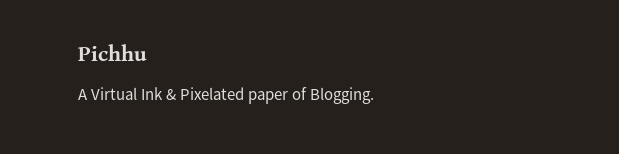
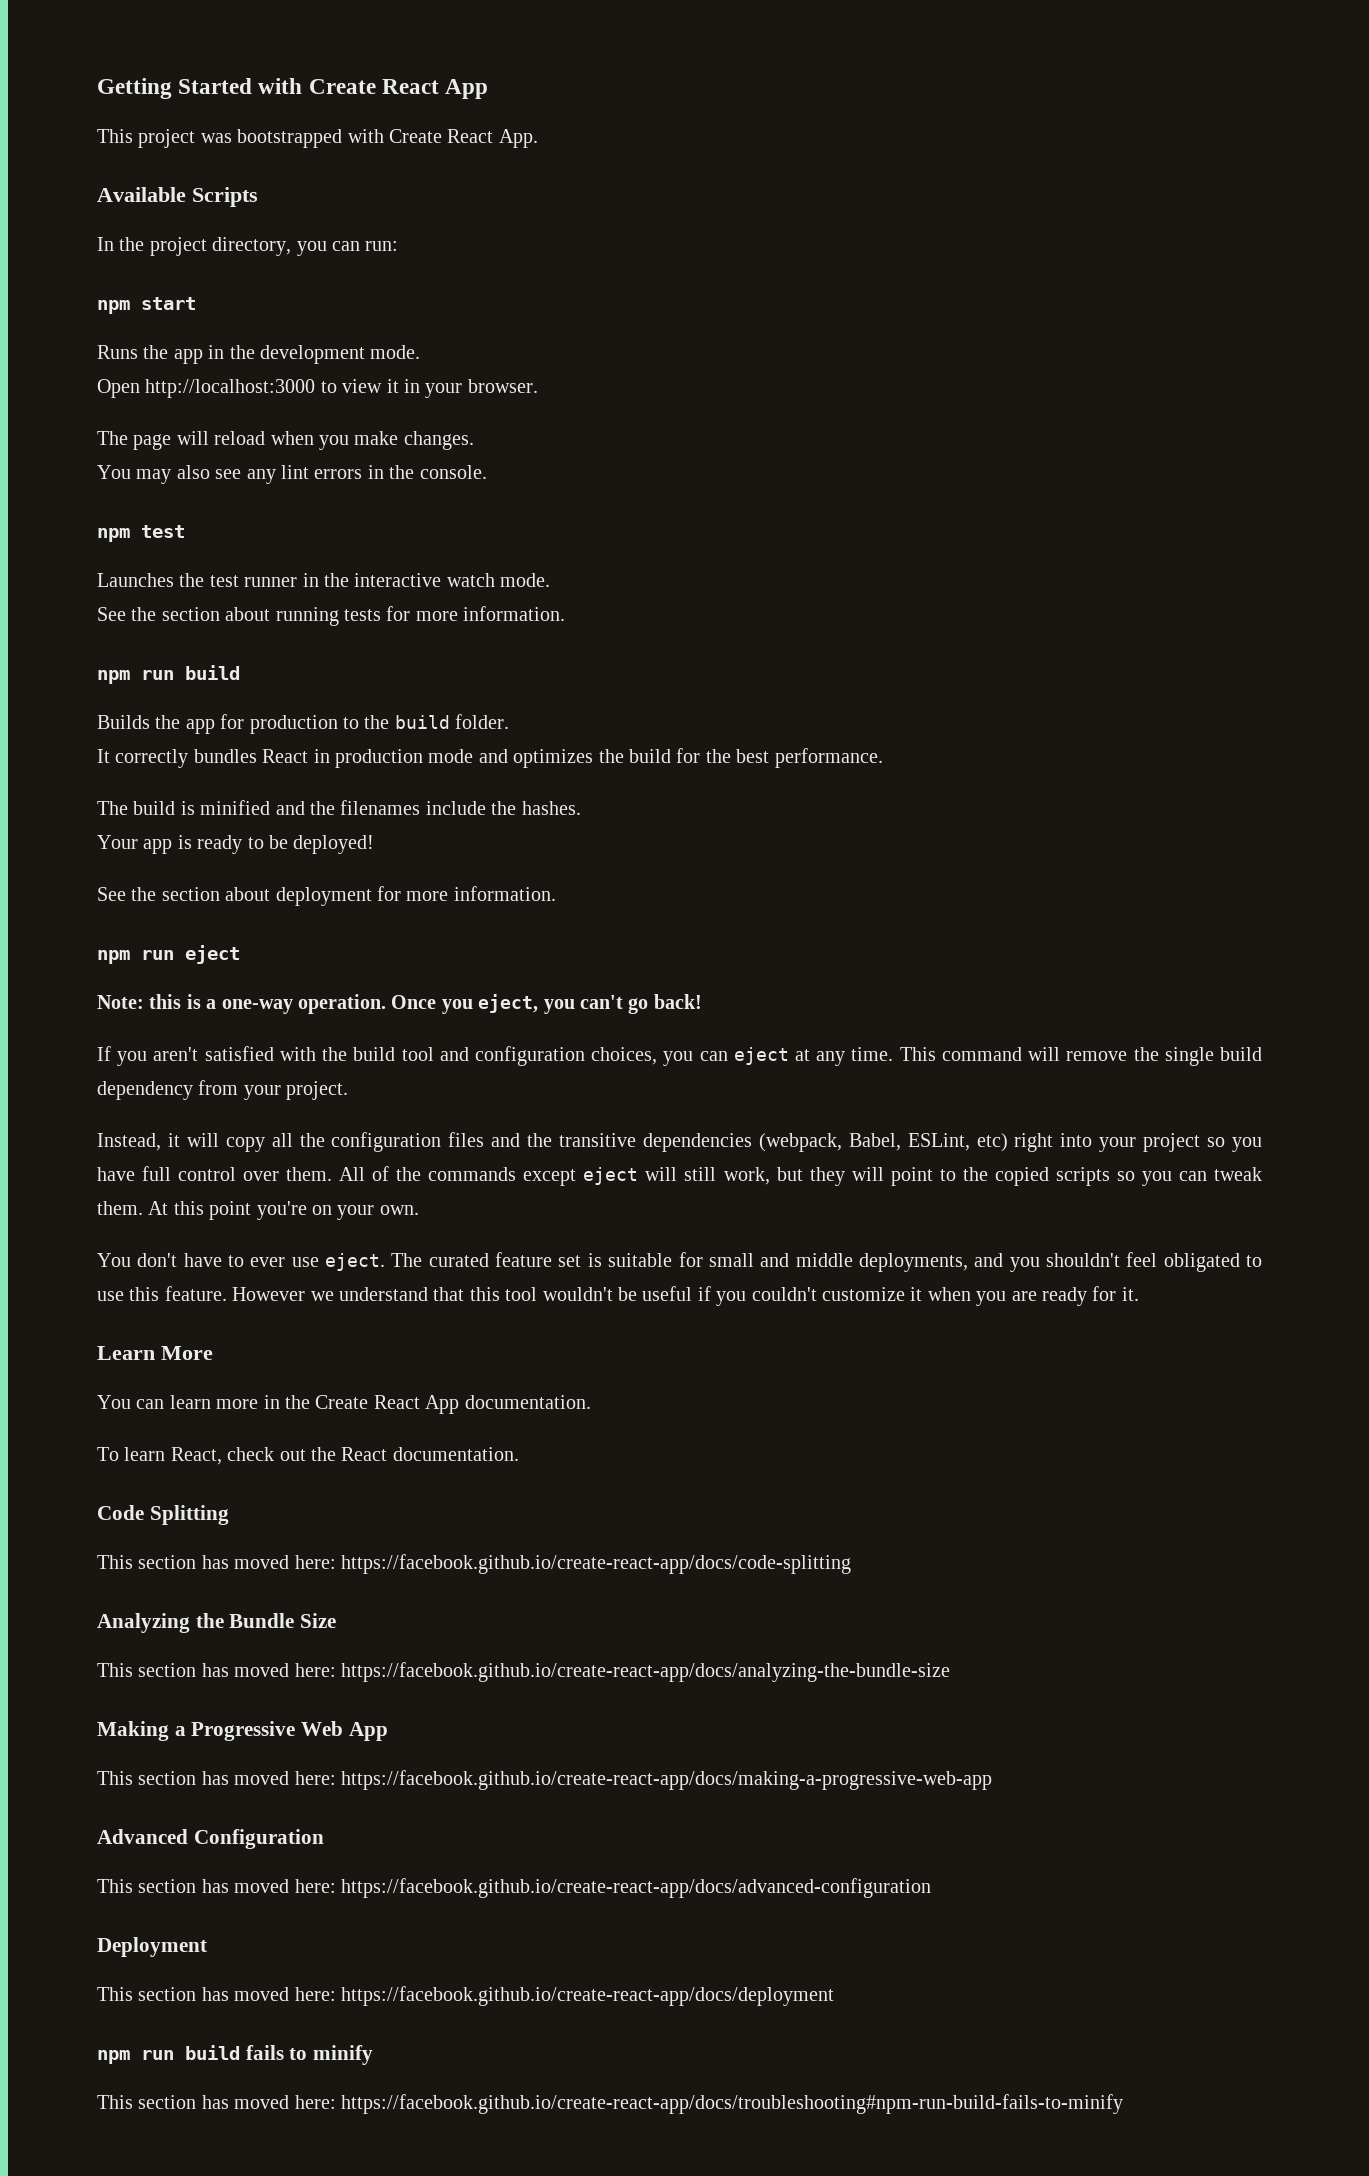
- Pichhu
- A Virtual Ink & Pixelated paper of Blogging.
+ Getting Started with Create React App
+ This project was bootstrapped with Create React App.
+ Available Scripts
+ In the project directory, you can run:
+ npm start
+ Runs the app in the development mode.
+ Open http://localhost:3000 to view it in your browser.
+ The page will reload when you make changes.
+ You may also see any lint errors in the console.
+ npm test
+ Launches the test runner in the interactive watch mode.
+ See the section about running tests for more information.
+ npm run build
+ Builds the app for production to the build folder.
+ It correctly bundles React in production mode and optimizes the build for the best performance.
+ The build is minified and the filenames include the hashes.
+ Your app is ready to be deployed!
+ See the section about deployment for more information.
+ npm run eject
+ Note: this is a one-way operation. Once you eject, you can't go back!
+ If you aren't satisfied with the build tool and configuration choices, you can eject at any time. This command will remove the single build dependency from your project.
+ Instead, it will copy all the configuration files and the transitive dependencies (webpack, Babel, ESLint, etc) right into your project so you have full control over them. All of the commands except eject will still work, but they will point to the copied scripts so you can tweak them. At this point you're on your own.
+ You don't have to ever use eject. The curated feature set is suitable for small and middle deployments, and you shouldn't feel obligated to use this feature. However we understand that this tool wouldn't be useful if you couldn't customize it when you are ready for it.
+ Learn More
+ You can learn more in the Create React App documentation.
+ To learn React, check out the React documentation.
+ Code Splitting
+ This section has moved here: https://facebook.github.io/create-react-app/docs/code-splitting
+ Analyzing the Bundle Size
+ This section has moved here: https://facebook.github.io/create-react-app/docs/analyzing-the-bundle-size
+ Making a Progressive Web App
+ This section has moved here: https://facebook.github.io/create-react-app/docs/making-a-progressive-web-app
+ Advanced Configuration
+ This section has moved here: https://facebook.github.io/create-react-app/docs/advanced-configuration
+ Deployment
+ This section has moved here: https://facebook.github.io/create-react-app/docs/deployment
+ npm run build fails to minify
+ This section has moved here: https://facebook.github.io/create-react-app/docs/troubleshooting#npm-run-build-fails-to-minify

